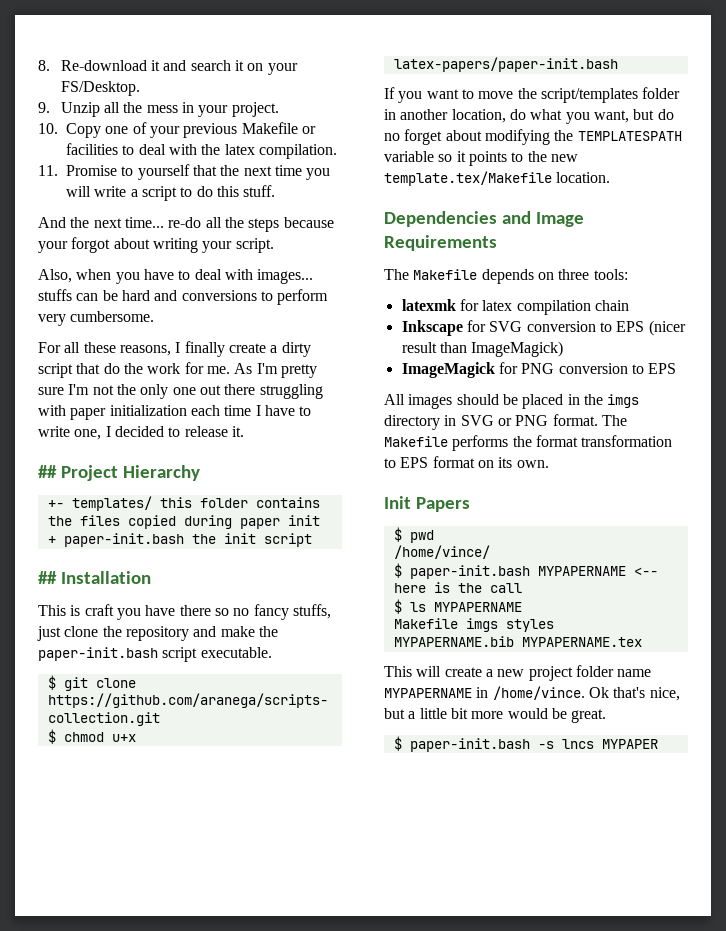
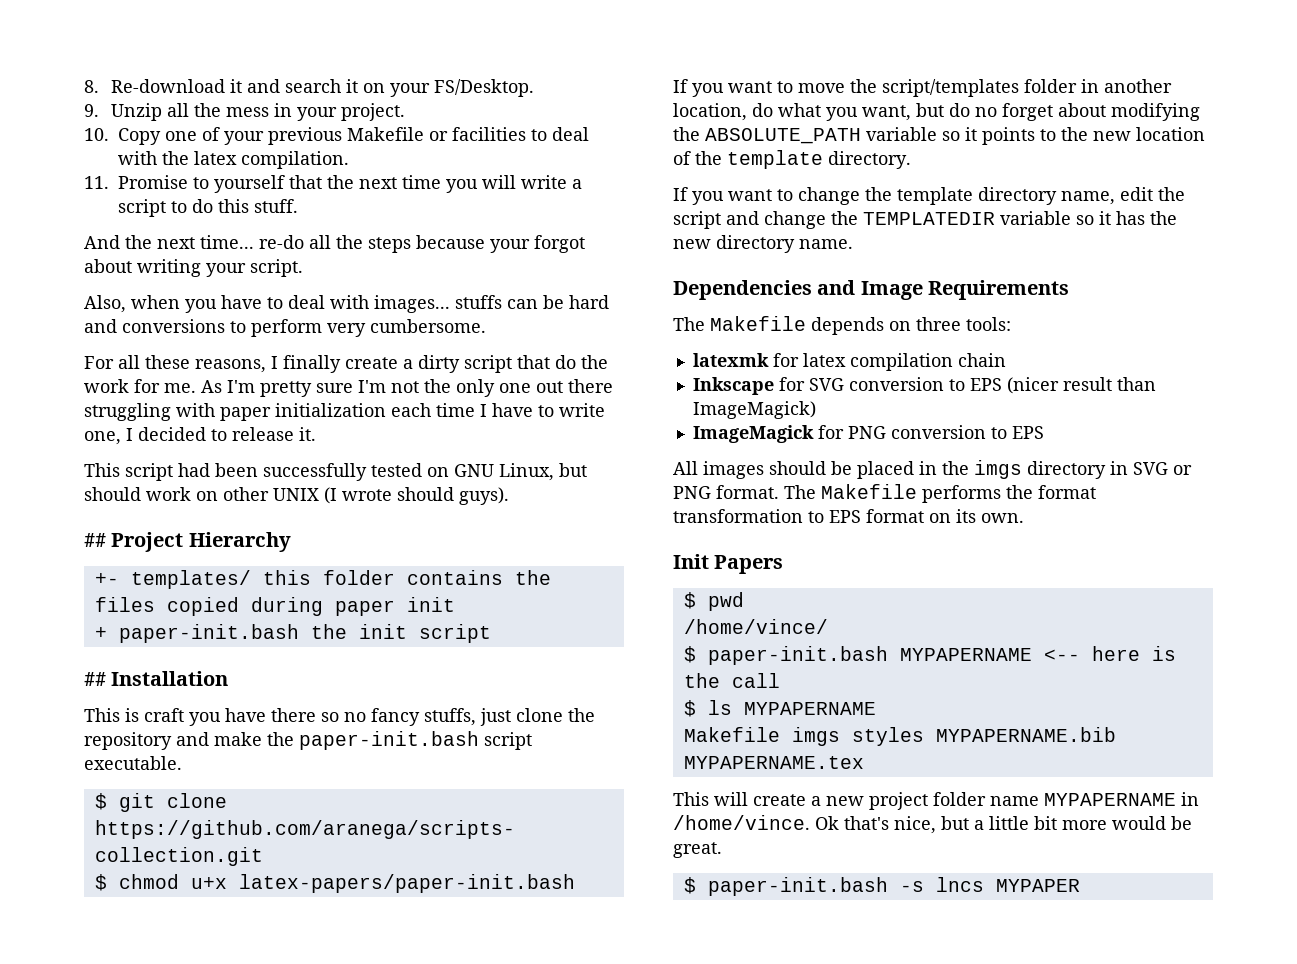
+ This script had been successfully tested on GNU Linux, but should work on other UNIX (I wrote should guys).
- If you want to move the script/templates folder in another location, do what you want, but do no forget about modifying the TEMPLATESPATH variable so it points to the new template.tex/Makefile location.
+ If you want to move the script/templates folder in another location, do what you want, but do no forget about modifying the ABSOLUTE_PATH variable so it points to the new location of the template directory.
+ If you want to change the template directory name, edit the script and change the TEMPLATEDIR variable so it has the new directory name.

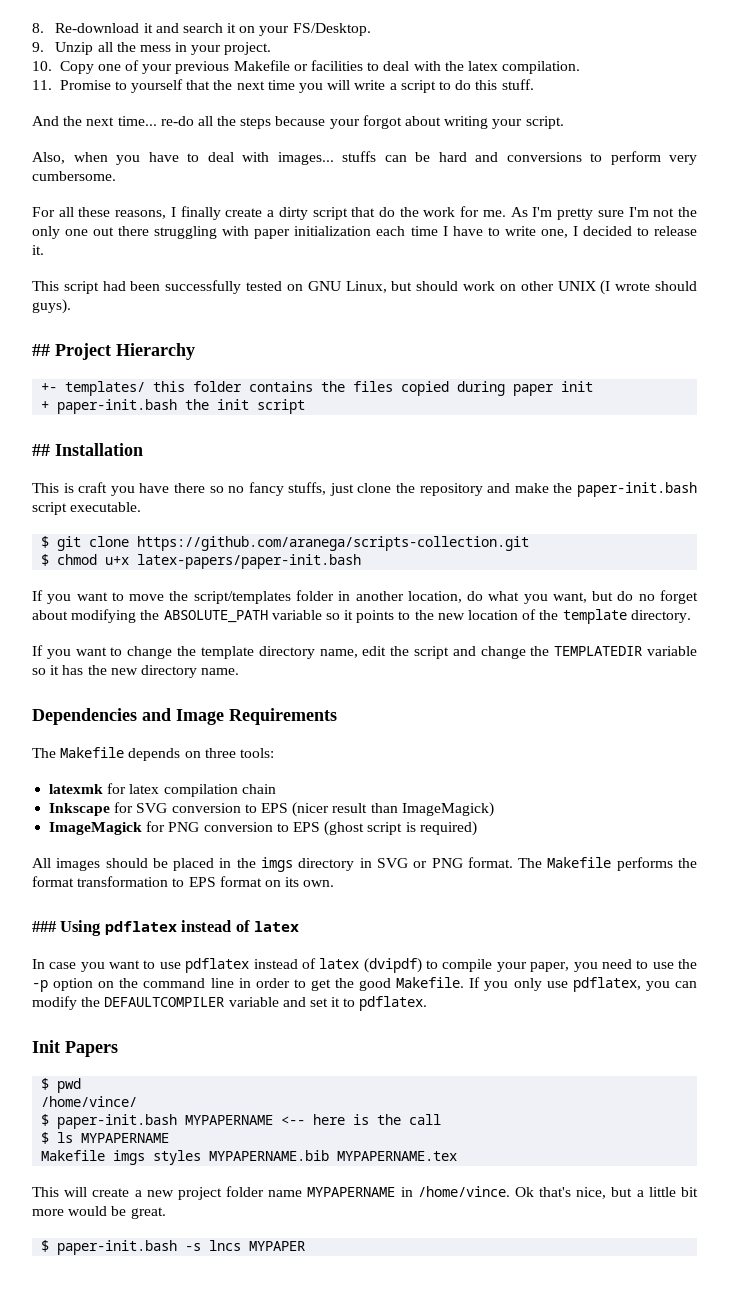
- ImageMagick for PNG conversion to EPS
+ ImageMagick for PNG conversion to EPS (ghost script is required)
+ ### Using pdflatex instead of latex
+ In case you want to use pdflatex instead of latex (dvipdf) to compile your paper, you need to use the -p option on the command line in order to get the good Makefile. If you only use pdflatex, you can modify the DEFAULTCOMPILER variable and set it to pdflatex.

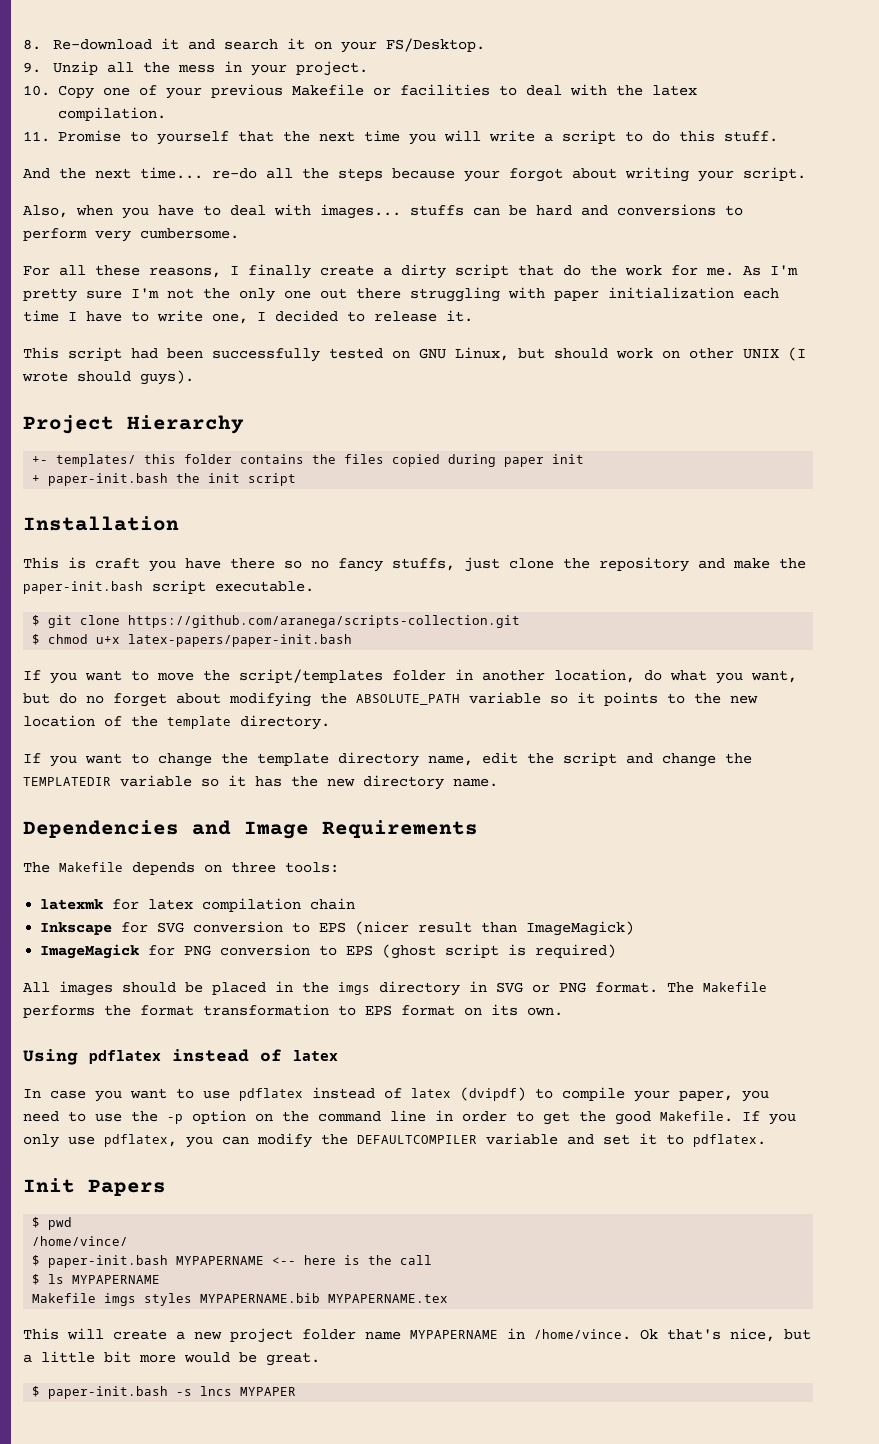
- ## Project Hierarchy
+ Project Hierarchy
- ## Installation
+ Installation
- ### Using pdflatex instead of latex
+ Using pdflatex instead of latex

